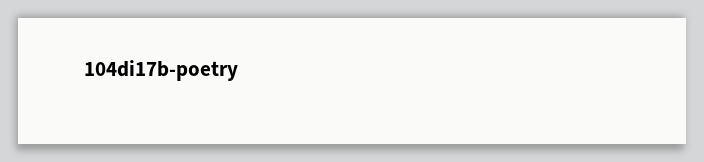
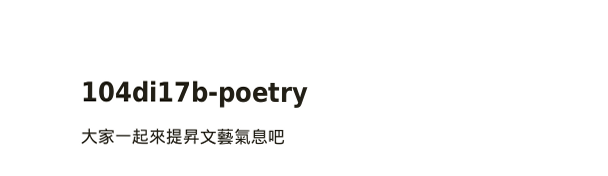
+ 大家一起來提昇文藝氣息吧

